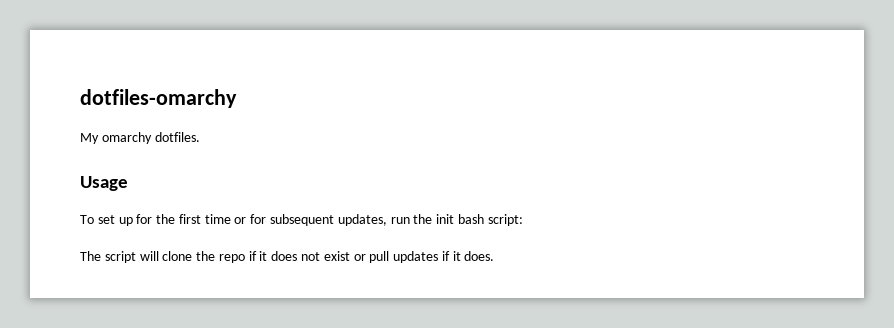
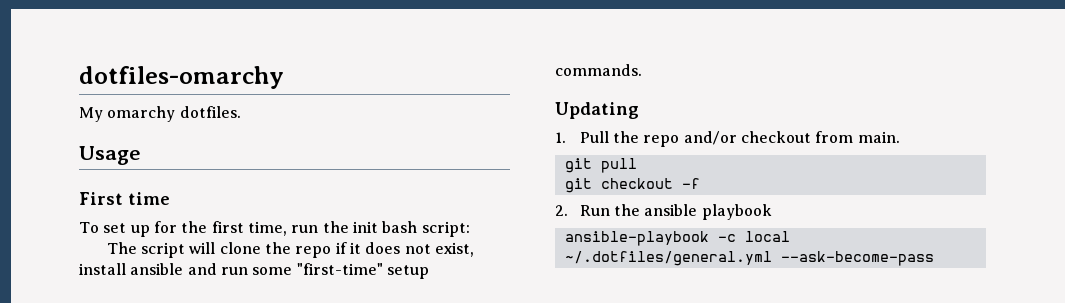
+ First time
- To set up for the first time or for subsequent updates, run the init bash script:
+ To set up for the first time, run the init bash script:
- The script will clone the repo if it does not exist or pull updates if it does.
+ The script will clone the repo if it does not exist, install ansible and run some "first-time" setup commands.
+ Updating
+ 1. Pull the repo and/or checkout from main.
+ git pull
+ git checkout -f
+ 2. Run the ansible playbook
+ ansible-playbook -c local ~/.dotfiles/general.yml --ask-become-pass

